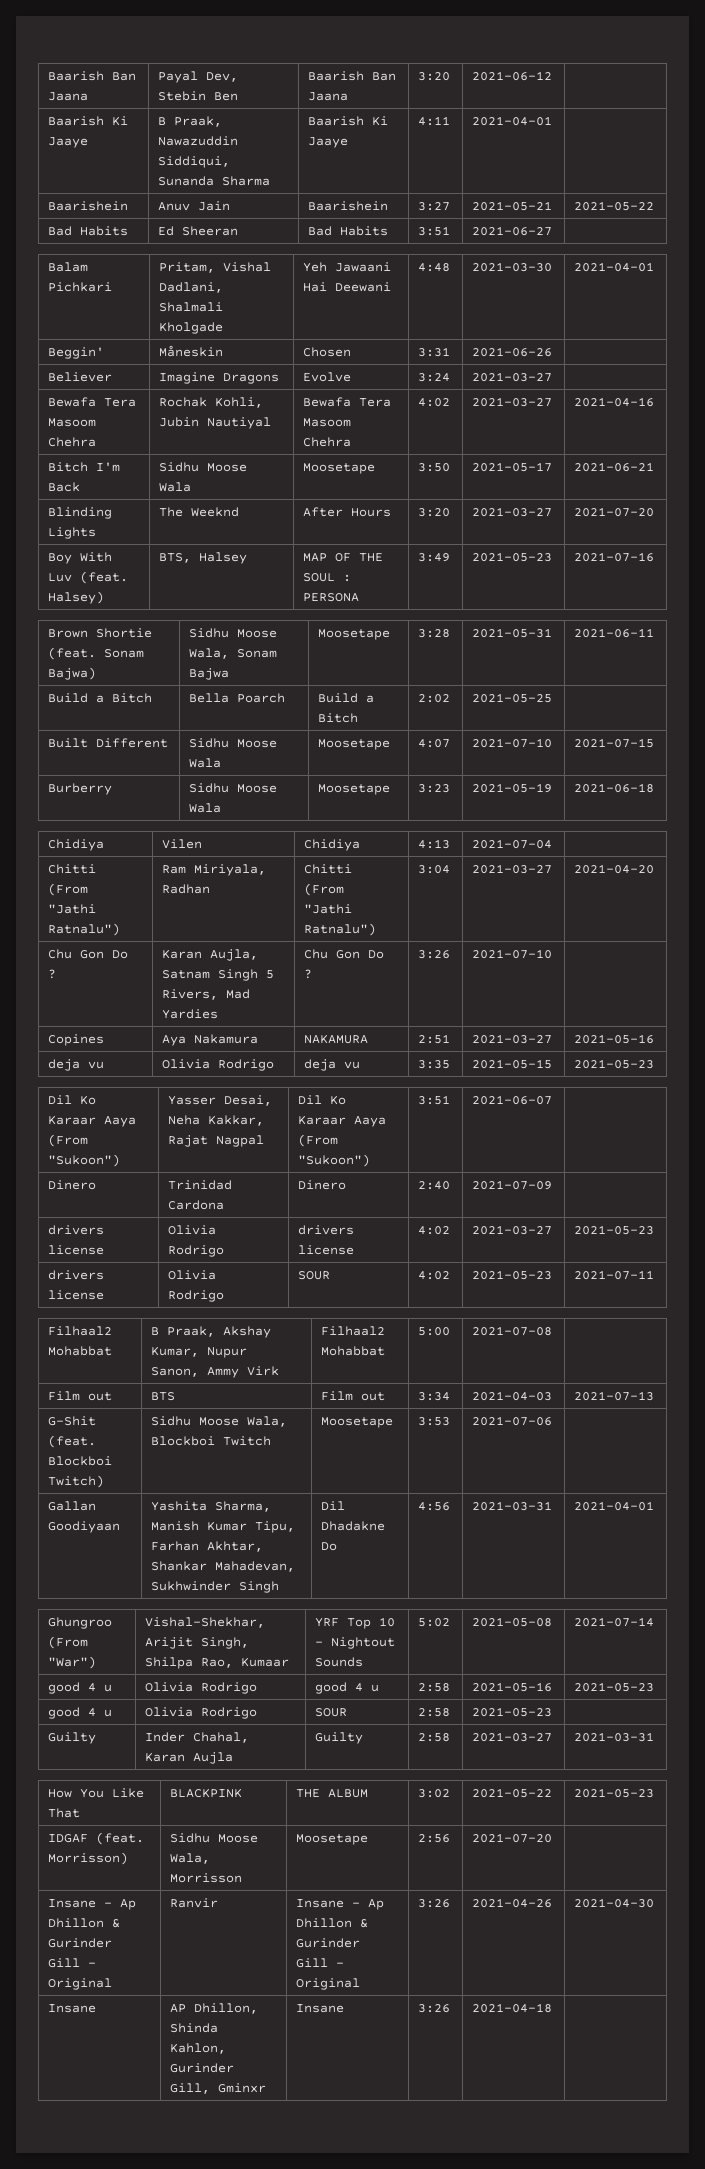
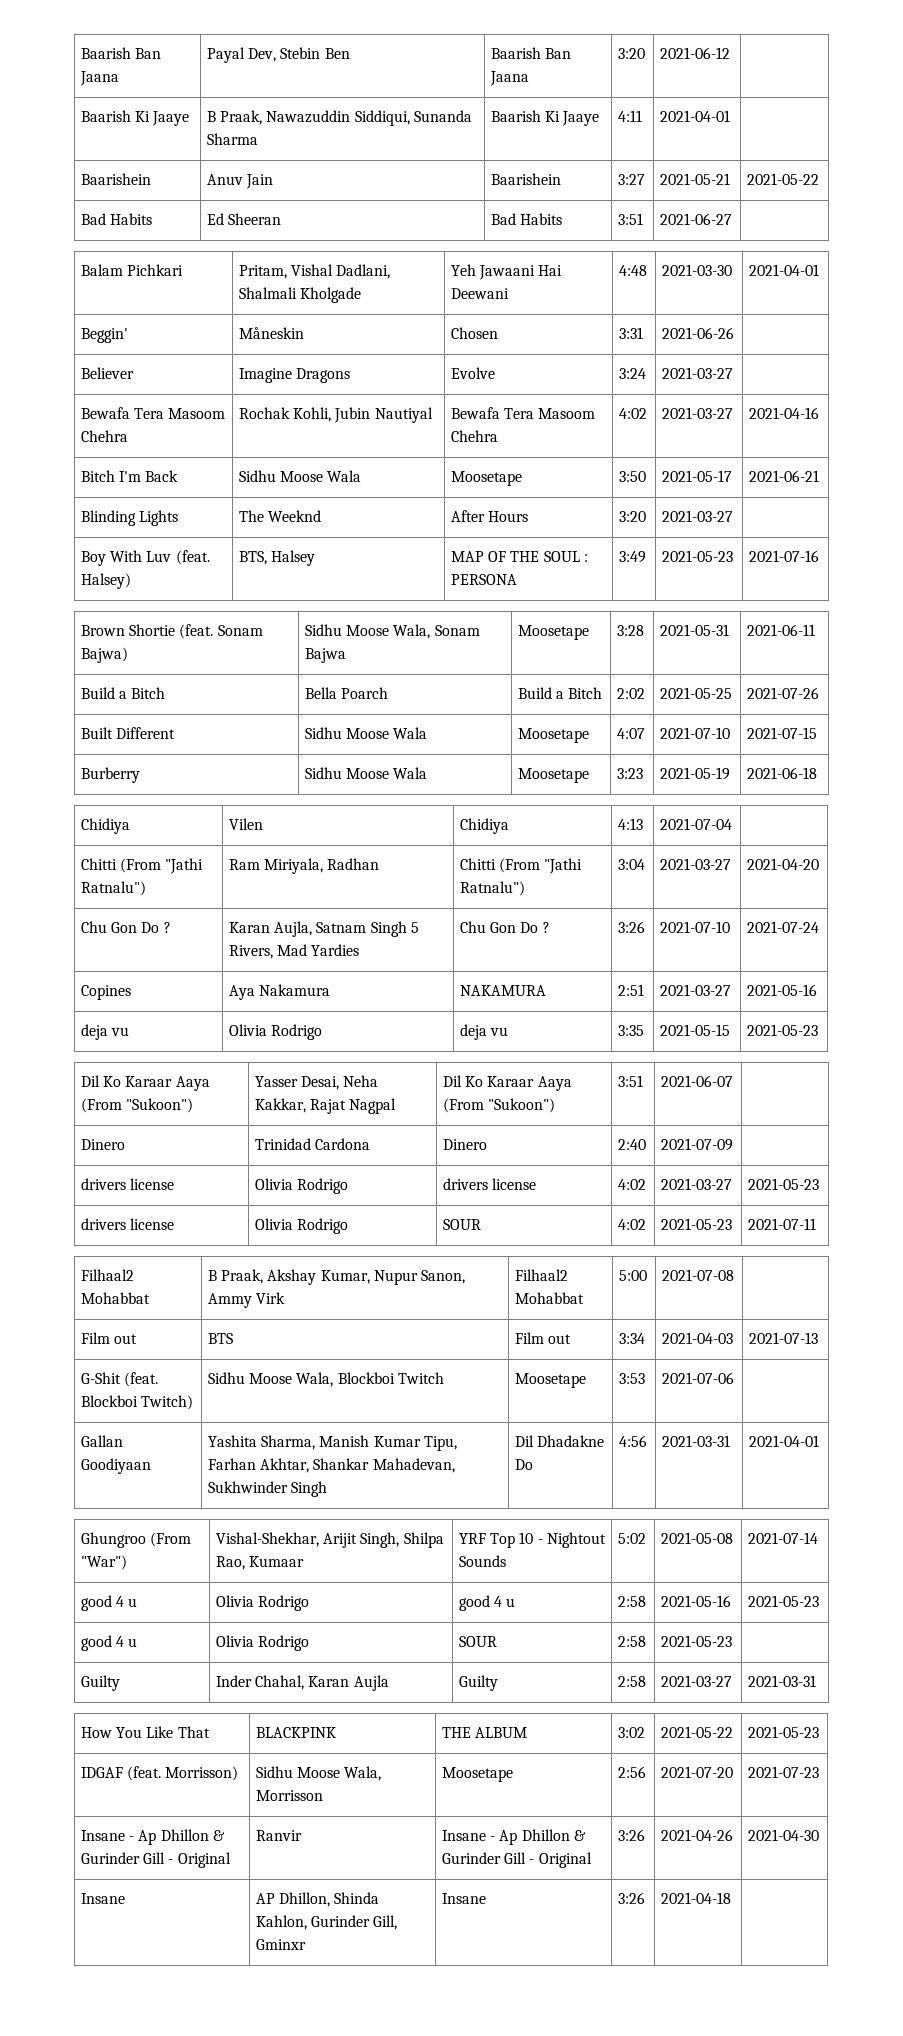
- Blinding Lights | The Weeknd | After Hours | 3:20 | 2021-03-27 | 2021-07-20
+ Blinding Lights | The Weeknd | After Hours | 3:20 | 2021-03-27 |
- Build a Bitch | Bella Poarch | Build a Bitch | 2:02 | 2021-05-25 |
+ Build a Bitch | Bella Poarch | Build a Bitch | 2:02 | 2021-05-25 | 2021-07-26
- Chu Gon Do ? | Karan Aujla, Satnam Singh 5 Rivers, Mad Yardies | Chu Gon Do ? | 3:26 | 2021-07-10 |
+ Chu Gon Do ? | Karan Aujla, Satnam Singh 5 Rivers, Mad Yardies | Chu Gon Do ? | 3:26 | 2021-07-10 | 2021-07-24
- IDGAF (feat. Morrisson) | Sidhu Moose Wala, Morrisson | Moosetape | 2:56 | 2021-07-20 |
+ IDGAF (feat. Morrisson) | Sidhu Moose Wala, Morrisson | Moosetape | 2:56 | 2021-07-20 | 2021-07-23

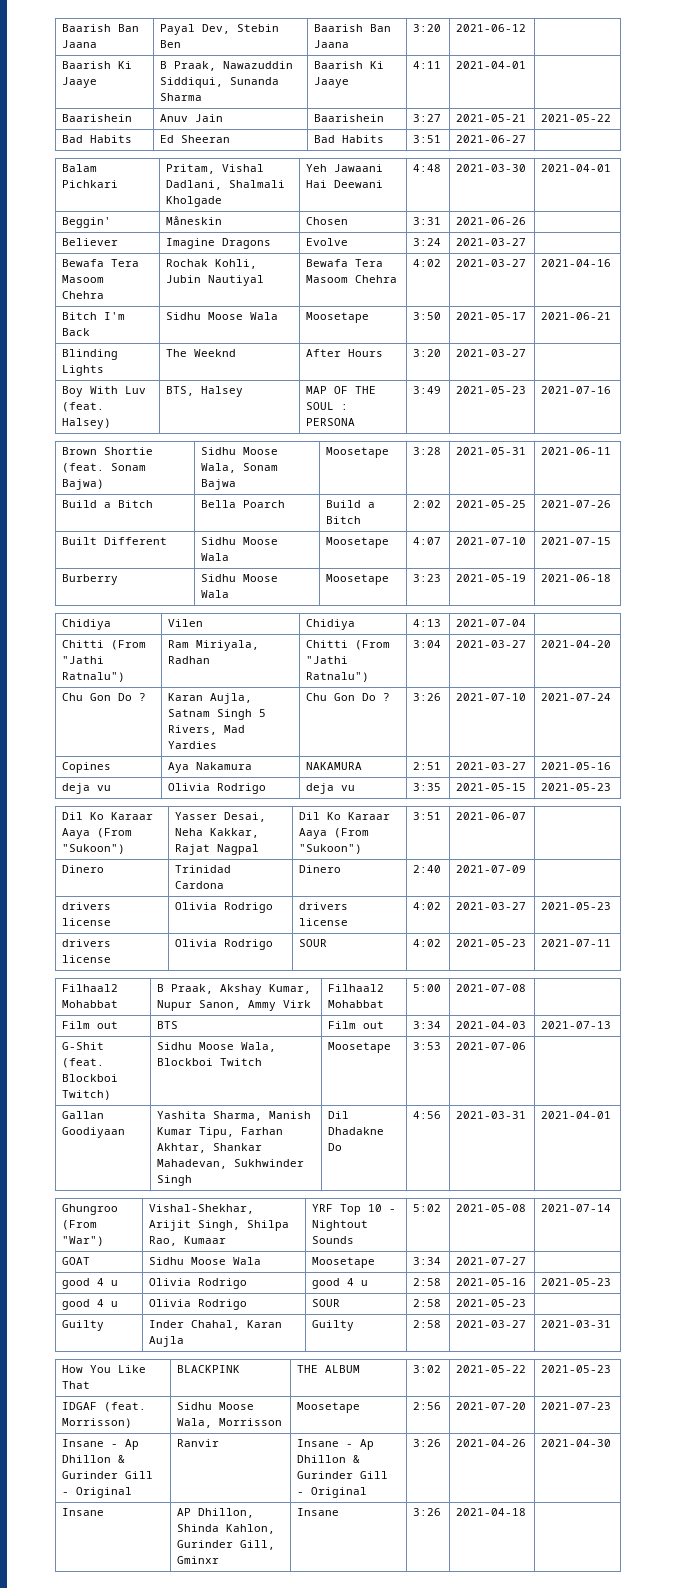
+ GOAT | Sidhu Moose Wala | Moosetape | 3:34 | 2021-07-27 |

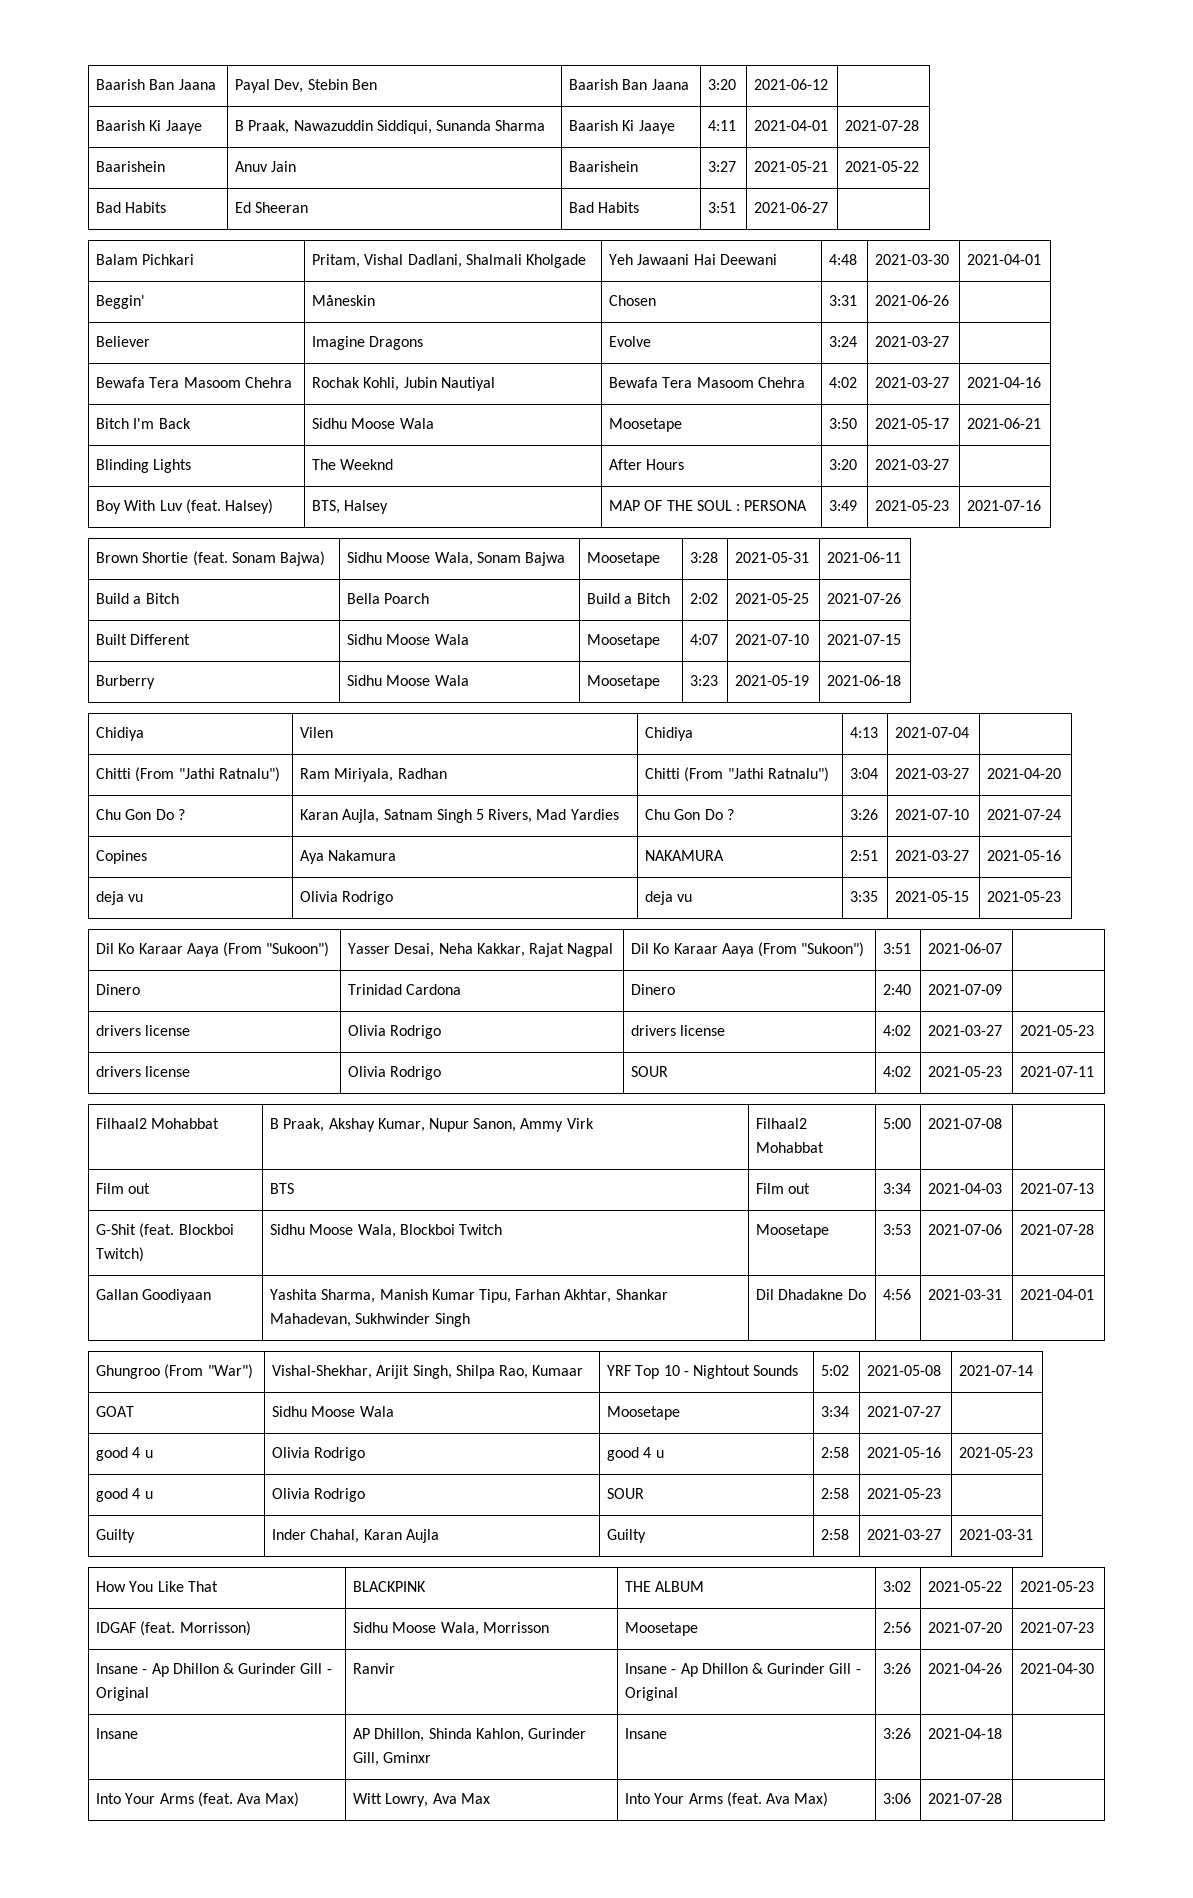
- Baarish Ki Jaaye | B Praak, Nawazuddin Siddiqui, Sunanda Sharma | Baarish Ki Jaaye | 4:11 | 2021-04-01 |
+ Baarish Ki Jaaye | B Praak, Nawazuddin Siddiqui, Sunanda Sharma | Baarish Ki Jaaye | 4:11 | 2021-04-01 | 2021-07-28
- G-Shit (feat. Blockboi Twitch) | Sidhu Moose Wala, Blockboi Twitch | Moosetape | 3:53 | 2021-07-06 |
+ G-Shit (feat. Blockboi Twitch) | Sidhu Moose Wala, Blockboi Twitch | Moosetape | 3:53 | 2021-07-06 | 2021-07-28
+ Into Your Arms (feat. Ava Max) | Witt Lowry, Ava Max | Into Your Arms (feat. Ava Max) | 3:06 | 2021-07-28 |

